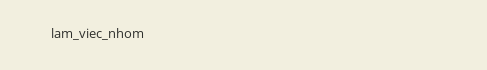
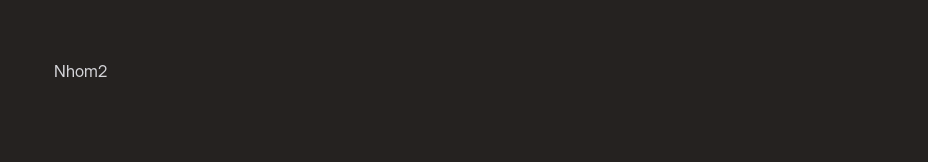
- lam_viec_nhom
+ Nhom2

